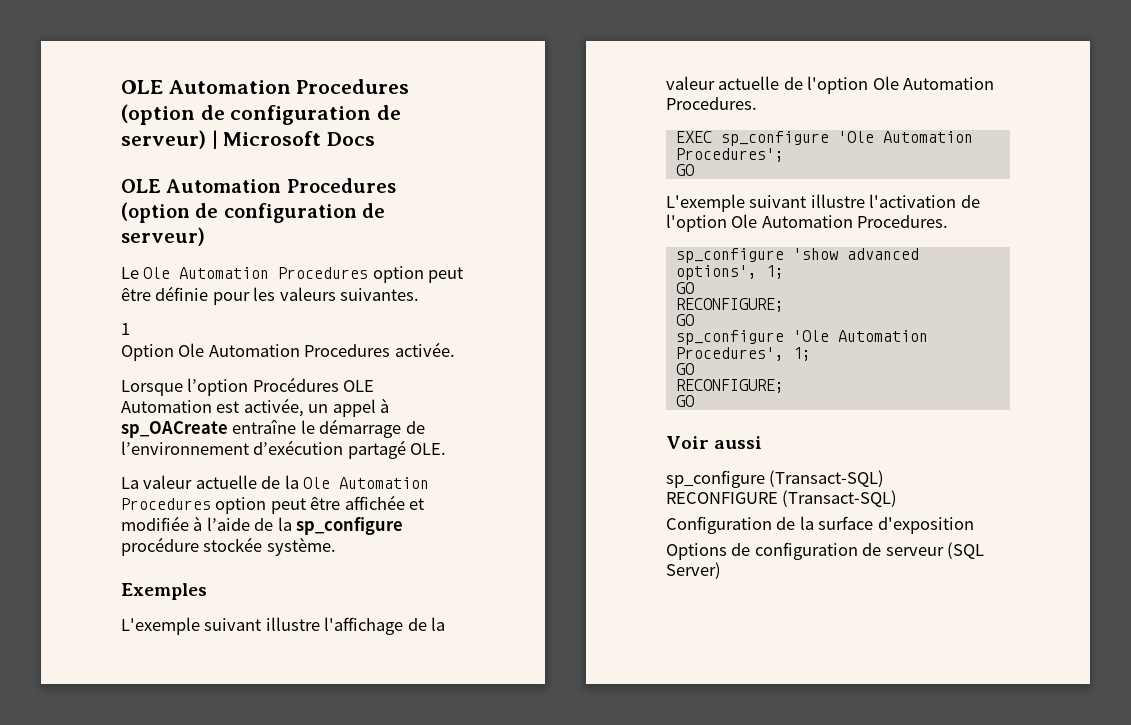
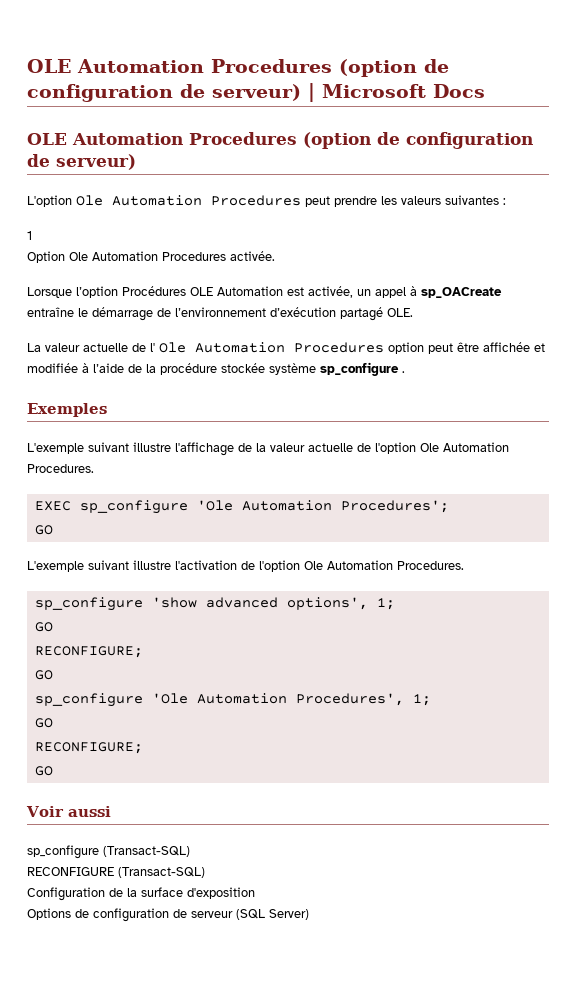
- Le Ole Automation Procedures option peut être définie pour les valeurs suivantes.
+ L'option Ole Automation Procedures peut prendre les valeurs suivantes :
- La valeur actuelle de la Ole Automation Procedures option peut être affichée et modifiée à l’aide de la sp_configure procédure stockée système.
+ La valeur actuelle de l' Ole Automation Procedures option peut être affichée et modifiée à l’aide de la procédure stockée système sp_configure .

